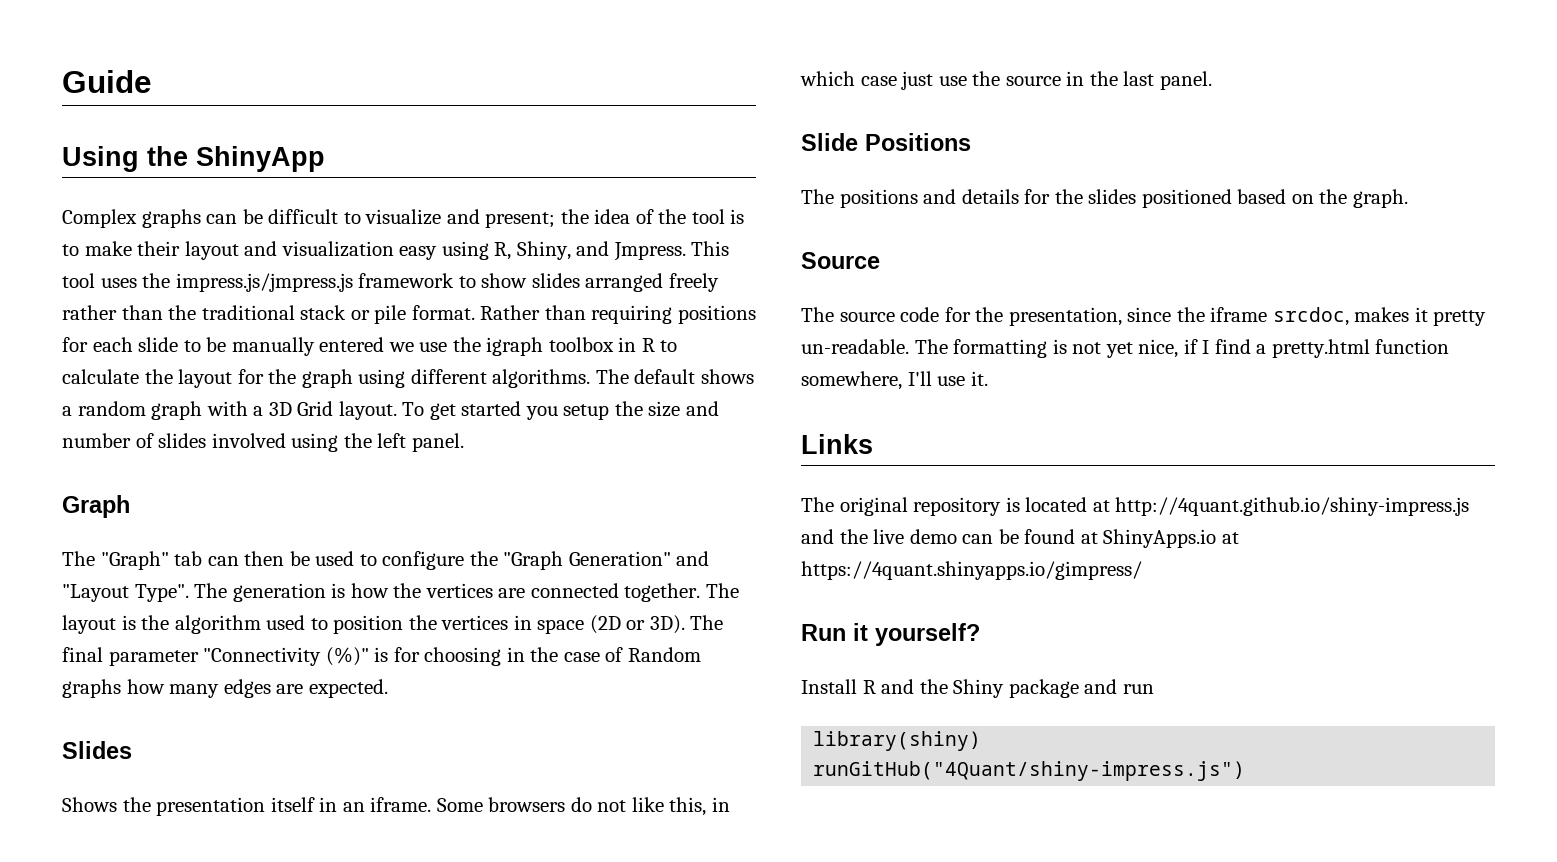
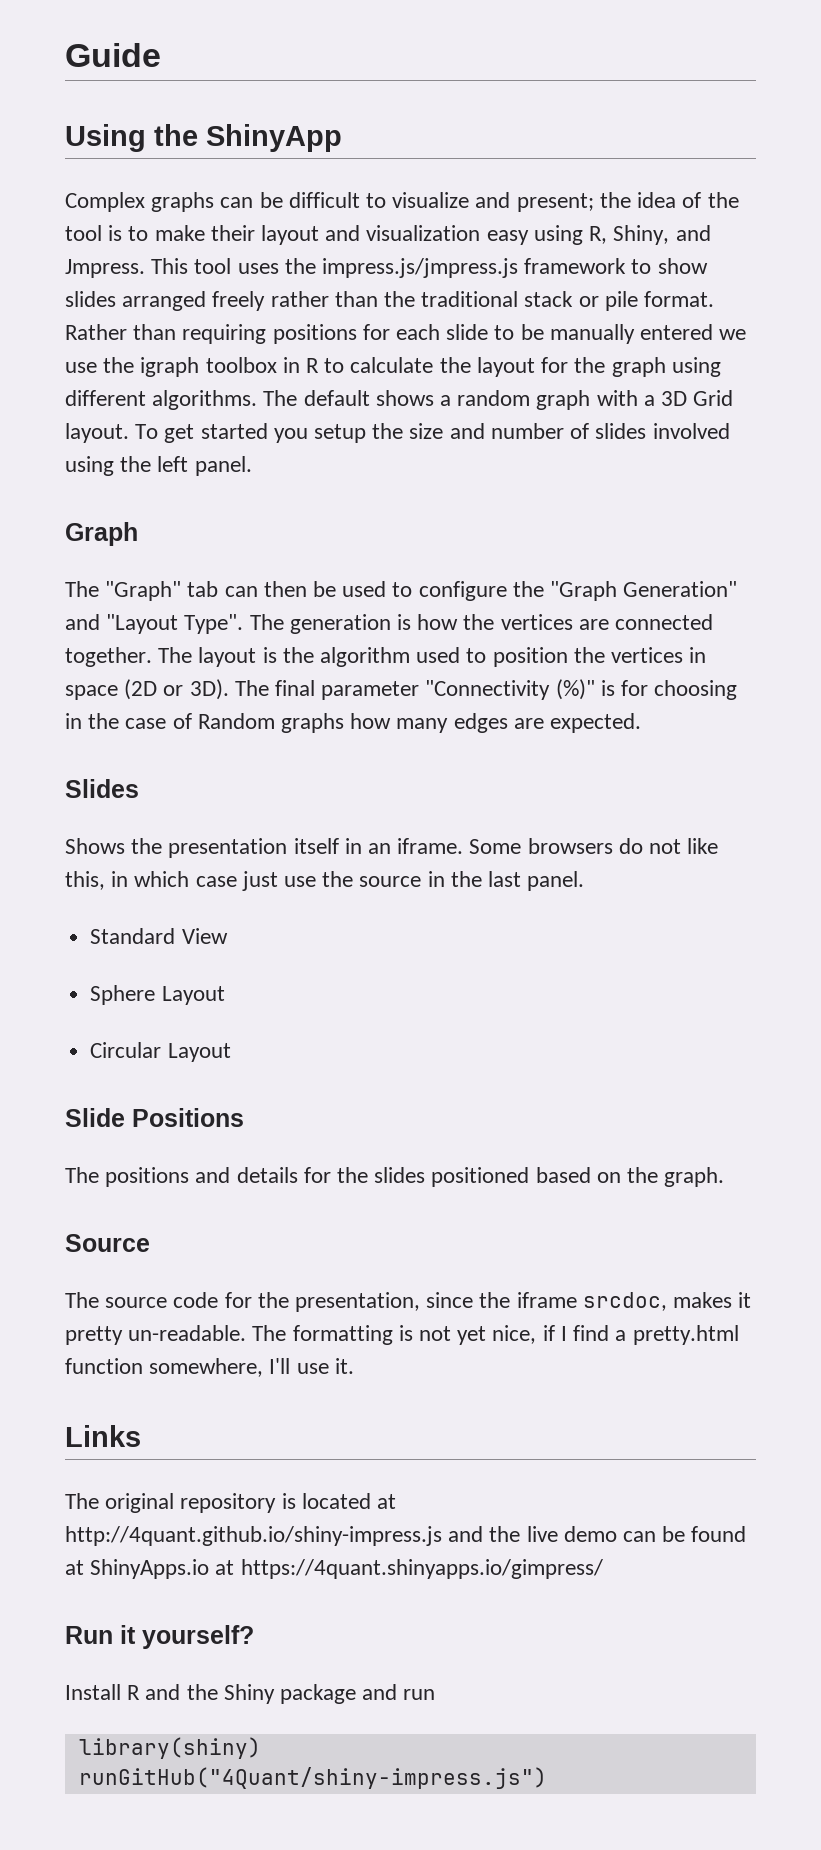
+ Standard View
+ Sphere Layout
+ Circular Layout

